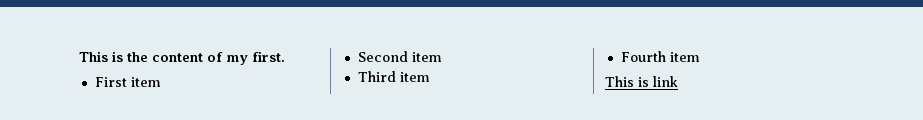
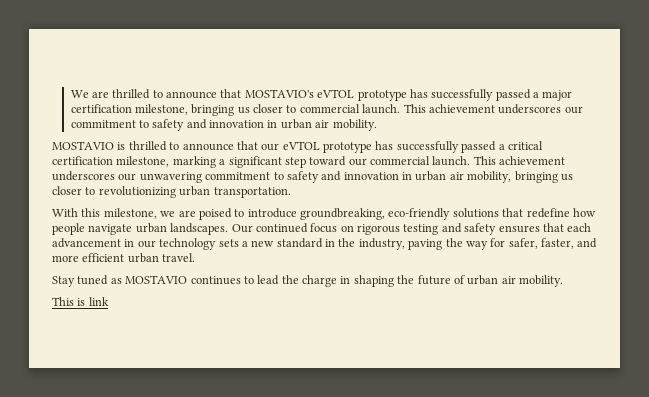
- This is the content of my first.
- First item
- Second item
- Third item
- Fourth item
+ We are thrilled to announce that MOSTAVIO's eVTOL prototype has successfully passed a major certification milestone, bringing us closer to commercial launch. This achievement underscores our commitment to safety and innovation in urban air mobility.
+ MOSTAVIO is thrilled to announce that our eVTOL prototype has successfully passed a critical certification milestone, marking a significant step toward our commercial launch. This achievement underscores our unwavering commitment to safety and innovation in urban air mobility, bringing us closer to revolutionizing urban transportation.
+ With this milestone, we are poised to introduce groundbreaking, eco-friendly solutions that redefine how people navigate urban landscapes. Our continued focus on rigorous testing and safety ensures that each advancement in our technology sets a new standard in the industry, paving the way for safer, faster, and more efficient urban travel.
+ Stay tuned as MOSTAVIO continues to lead the charge in shaping the future of urban air mobility.

